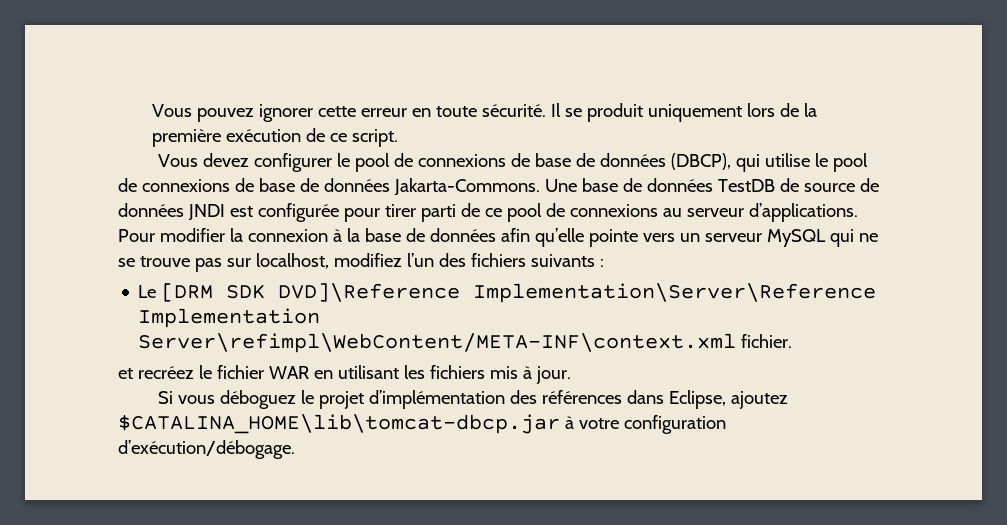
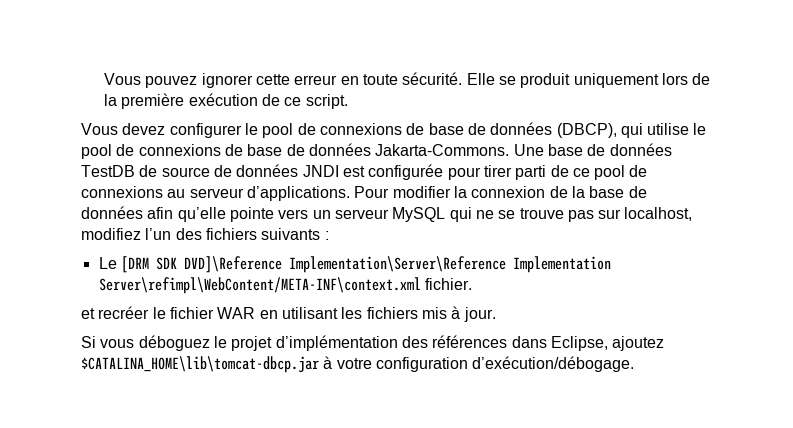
- Il se produit uniquement lors de la première exécution de ce script.
+ Elle se produit uniquement lors de la première exécution de ce script.
- Pour modifier la connexion à la base de données afin qu’elle pointe vers un serveur MySQL qui ne se trouve pas sur localhost, modifiez l’un des fichiers suivants :
+ Pour modifier la connexion de la base de données afin qu’elle pointe vers un serveur MySQL qui ne se trouve pas sur localhost, modifiez l’un des fichiers suivants :
- et recréez le fichier WAR en utilisant les fichiers mis à jour.
+ et recréer le fichier WAR en utilisant les fichiers mis à jour.

